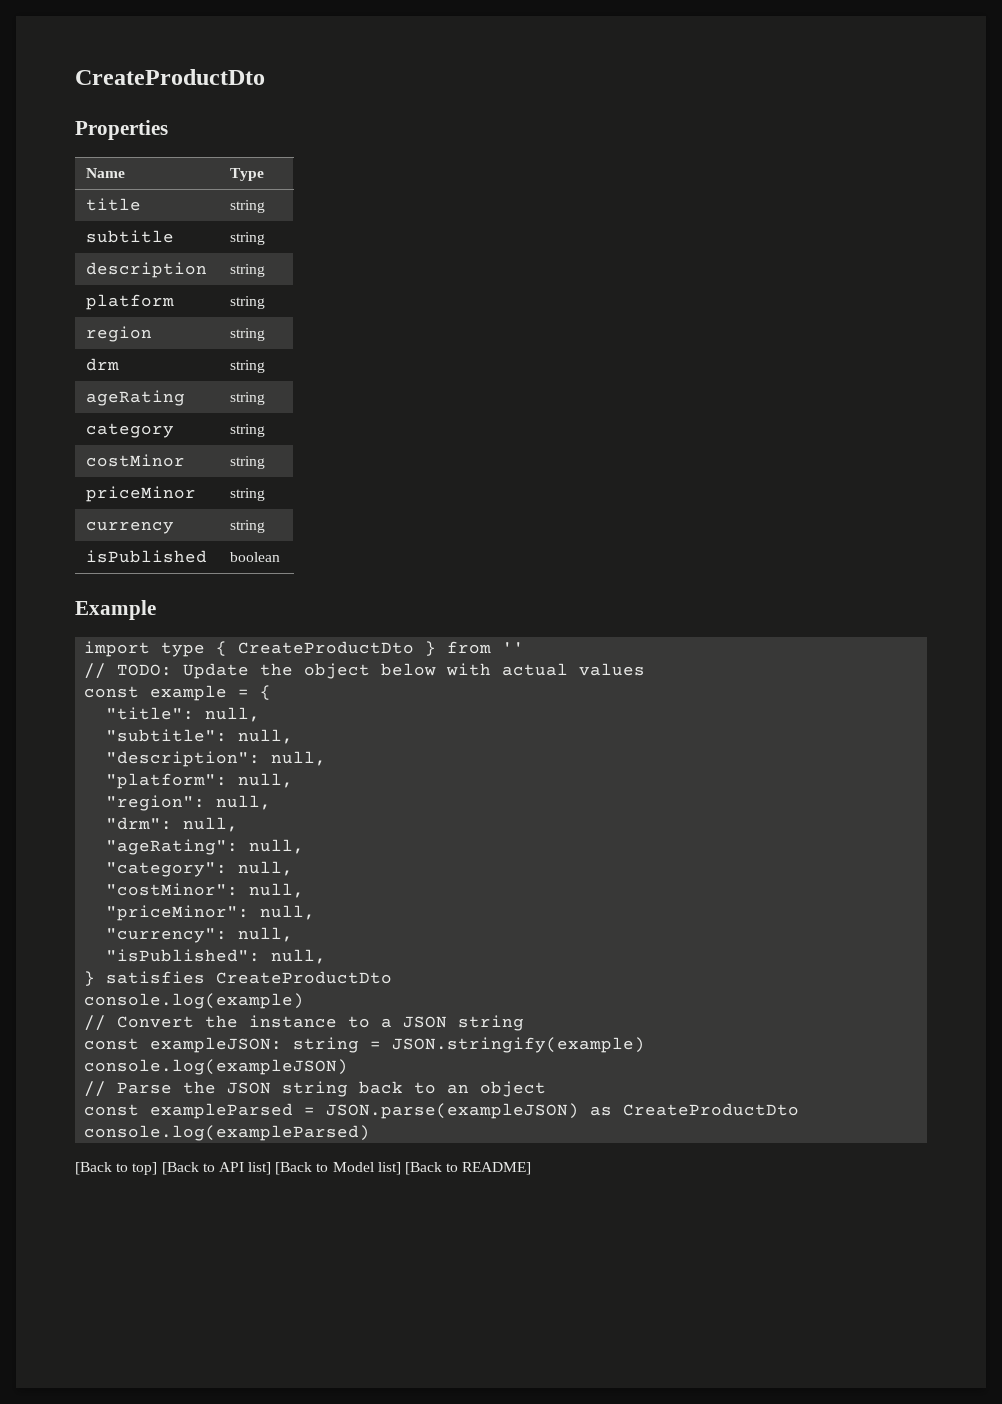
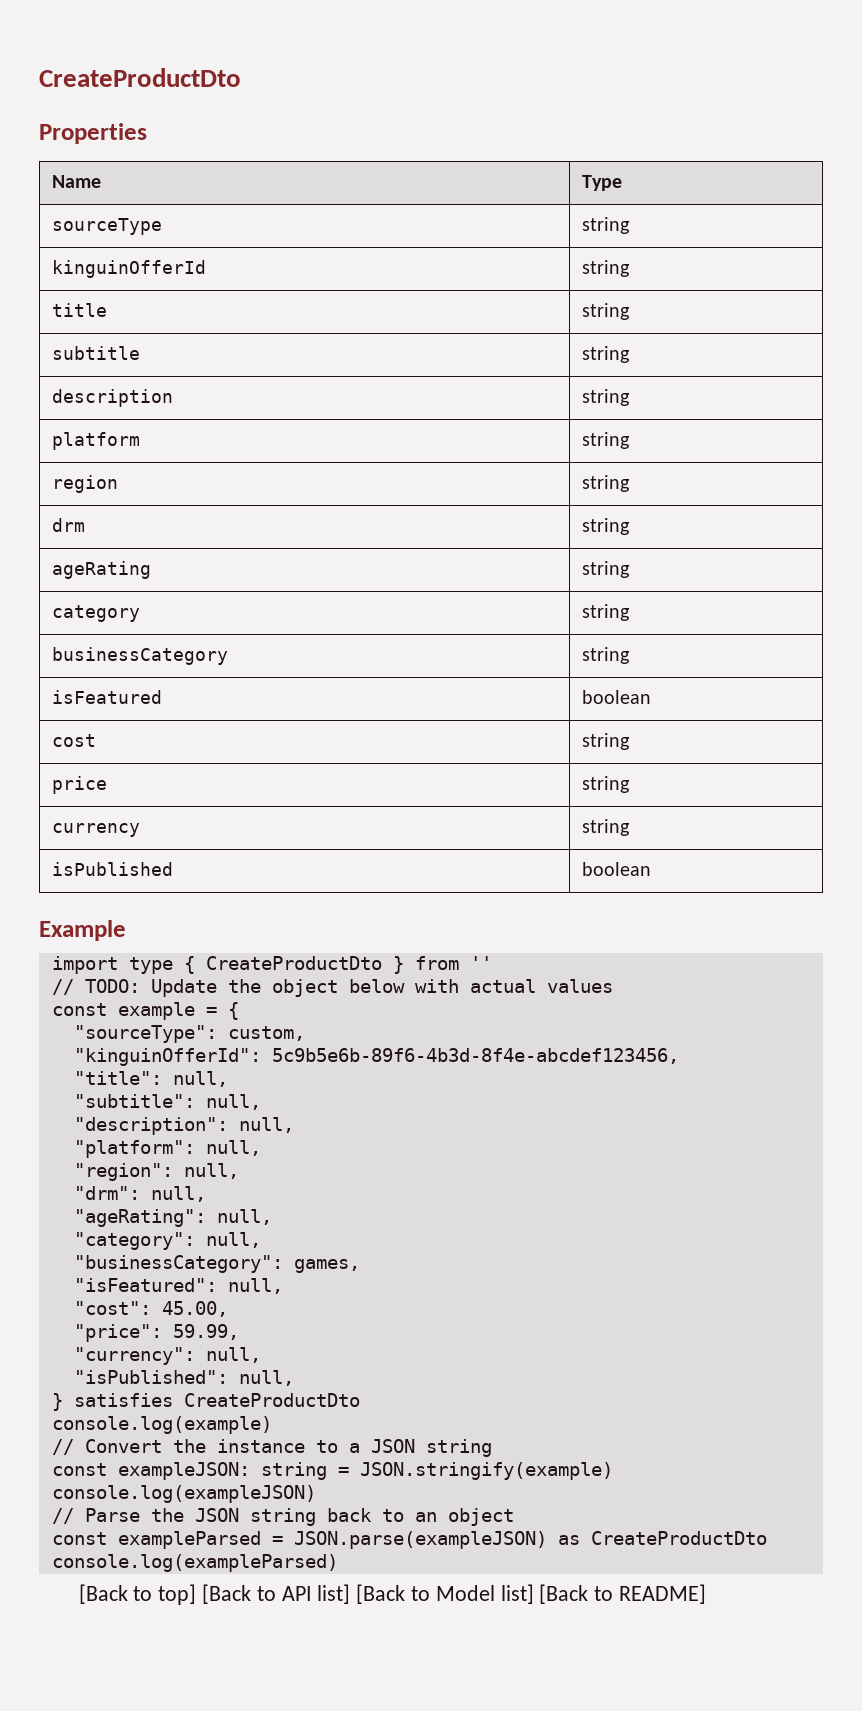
+ sourceType | string
+ kinguinOfferId | string
- costMinor | string
- priceMinor | string
+ businessCategory | string
+ isFeatured | boolean
+ cost | string
+ price | string
+ "sourceType": custom,
+ "kinguinOfferId": 5c9b5e6b-89f6-4b3d-8f4e-abcdef123456,
- "costMinor": null,
- "priceMinor": null,
+ "businessCategory": games,
+ "isFeatured": null,
+ "cost": 45.00,
+ "price": 59.99,

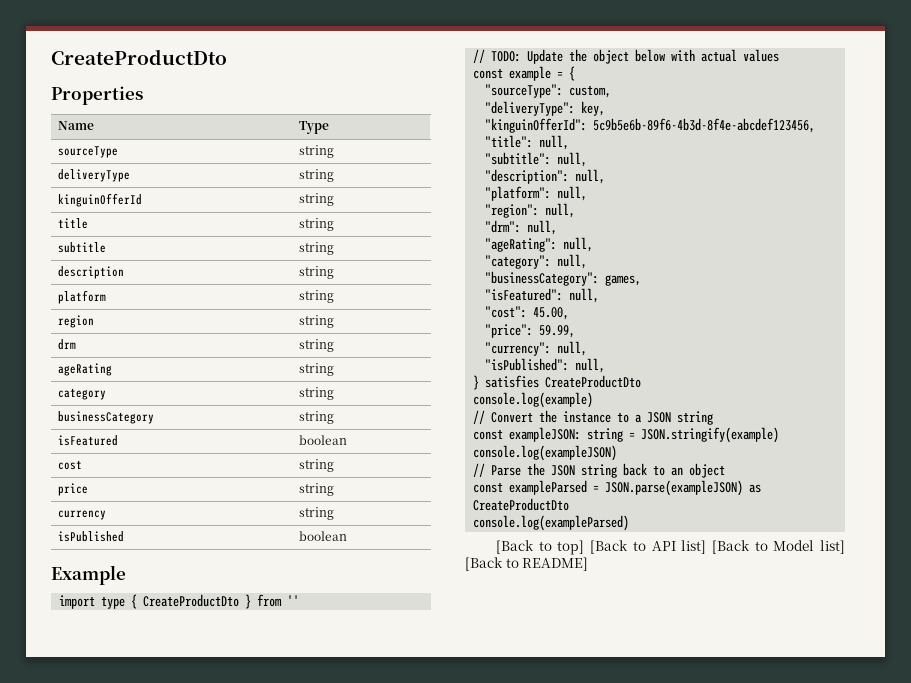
+ deliveryType | string
+ "deliveryType": key,

